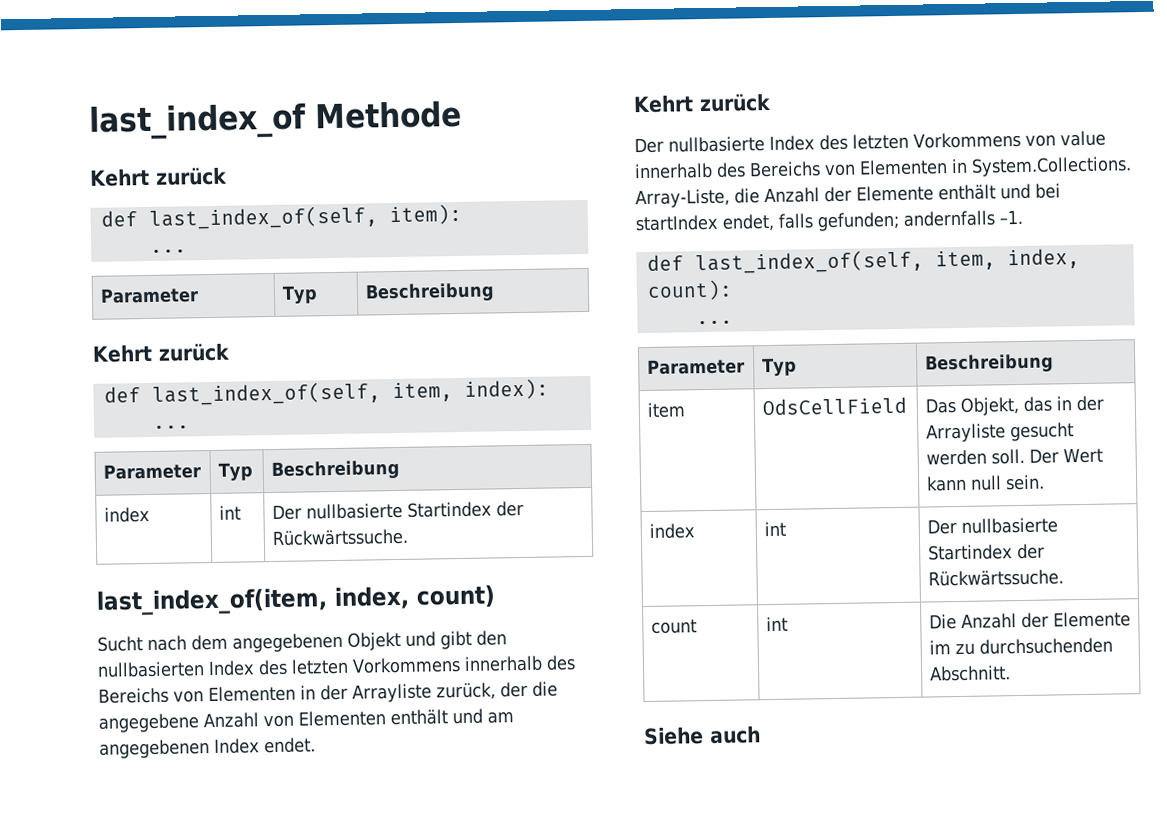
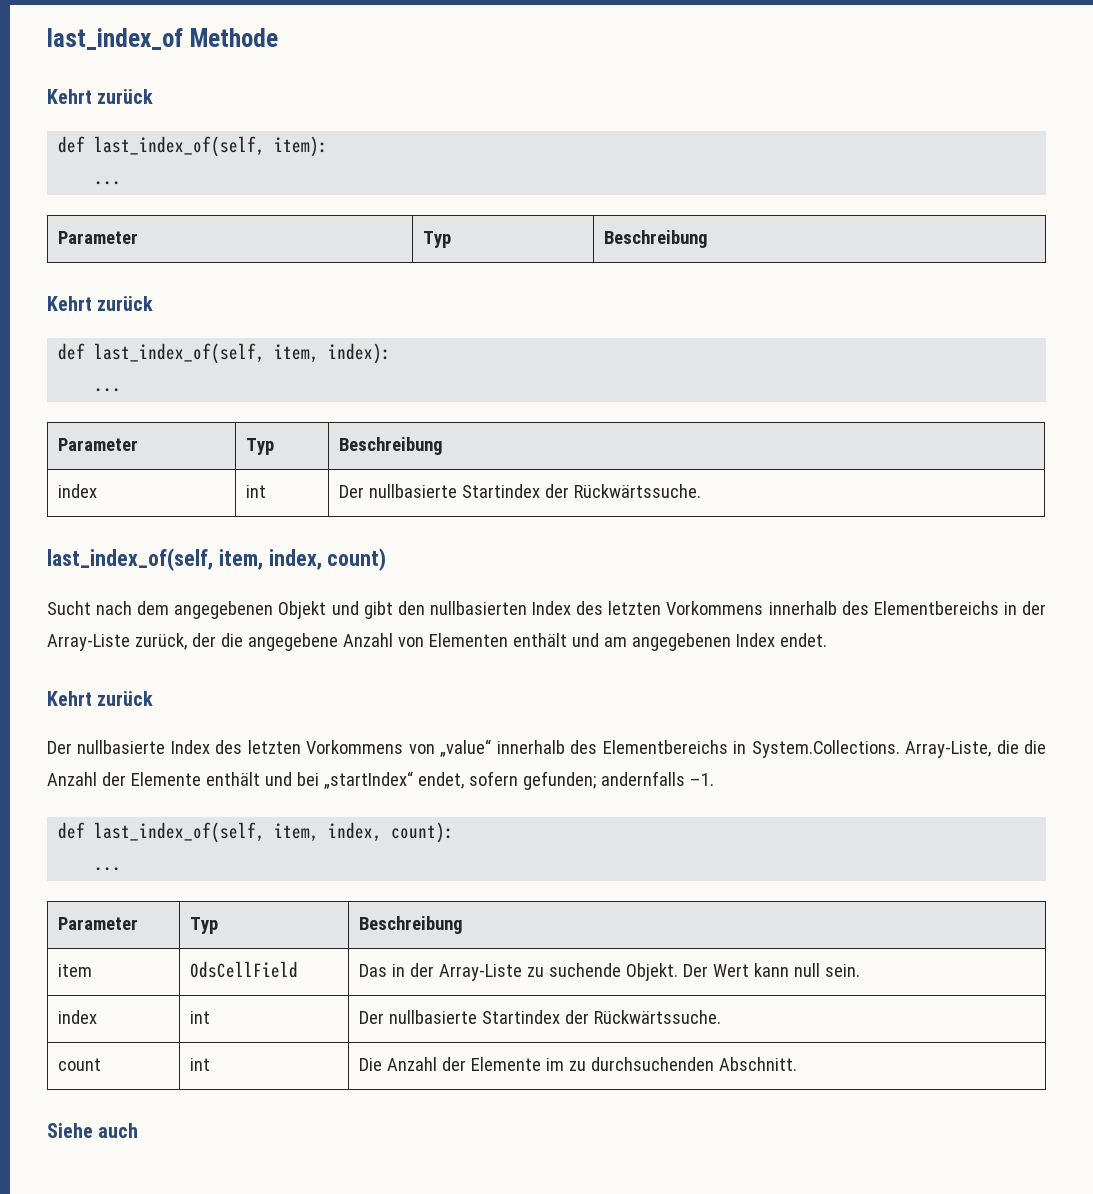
- last_index_of(item, index, count)
+ last_index_of(self, item, index, count)
- Sucht nach dem angegebenen Objekt und gibt den nullbasierten Index des letzten Vorkommens innerhalb des Bereichs von Elementen in der Arrayliste zurück, der die angegebene Anzahl von Elementen enthält und am angegebenen Index endet.
+ Sucht nach dem angegebenen Objekt und gibt den nullbasierten Index des letzten Vorkommens innerhalb des Elementbereichs in der Array-Liste zurück, der die angegebene Anzahl von Elementen enthält und am angegebenen Index endet.
- Der nullbasierte Index des letzten Vorkommens von value innerhalb des Bereichs von Elementen in System.Collections. Array-Liste, die Anzahl der Elemente enthält und bei startIndex endet, falls gefunden; andernfalls –1.
+ Der nullbasierte Index des letzten Vorkommens von „value“ innerhalb des Elementbereichs in System.Collections. Array-Liste, die die Anzahl der Elemente enthält und bei „startIndex“ endet, sofern gefunden; andernfalls –1.
- item | OdsCellField | Das Objekt, das in der Arrayliste gesucht werden soll. Der Wert kann null sein.
+ item | OdsCellField | Das in der Array-Liste zu suchende Objekt. Der Wert kann null sein.

